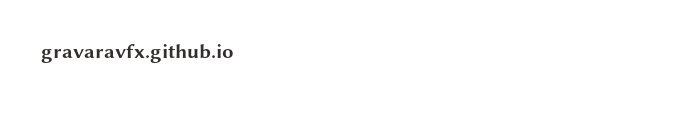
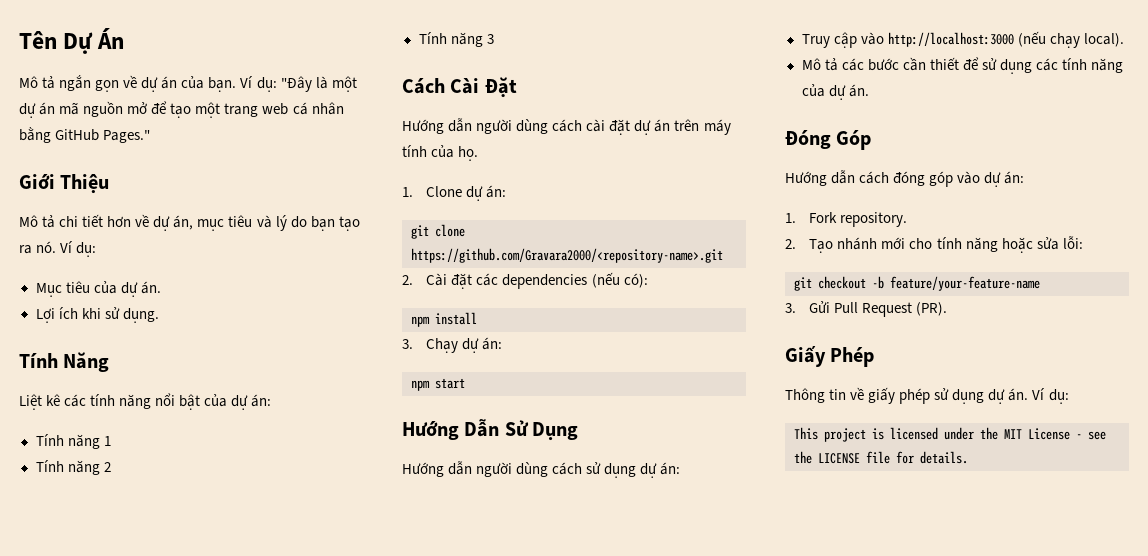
- gravaravfx.github.io
+ Tên Dự Án
+ Mô tả ngắn gọn về dự án của bạn. Ví dụ: "Đây là một dự án mã nguồn mở để tạo một trang web cá nhân bằng GitHub Pages."
+ Giới Thiệu
+ Mô tả chi tiết hơn về dự án, mục tiêu và lý do bạn tạo ra nó. Ví dụ:
+ Mục tiêu của dự án.
+ Lợi ích khi sử dụng.
+ Tính Năng
+ Liệt kê các tính năng nổi bật của dự án:
+ Tính năng 1
+ Tính năng 2
+ Tính năng 3
+ Cách Cài Đặt
+ Hướng dẫn người dùng cách cài đặt dự án trên máy tính của họ.
+ 1. Clone dự án:
+ git clone https://github.com/Gravara2000/<repository-name>.git
+ 2. Cài đặt các dependencies (nếu có):
+ npm install
+ 3. Chạy dự án:
+ npm start
+ Hướng Dẫn Sử Dụng
+ Hướng dẫn người dùng cách sử dụng dự án:
+ Truy cập vào http://localhost:3000 (nếu chạy local).
+ Mô tả các bước cần thiết để sử dụng các tính năng của dự án.
+ Đóng Góp
+ Hướng dẫn cách đóng góp vào dự án:
+ 1. Fork repository.
+ 2. Tạo nhánh mới cho tính năng hoặc sửa lỗi:
+ git checkout -b feature/your-feature-name
+ 3. Gửi Pull Request (PR).
+ Giấy Phép
+ Thông tin về giấy phép sử dụng dự án. Ví dụ:
+ This project is licensed under the MIT License - see the LICENSE file for details.

